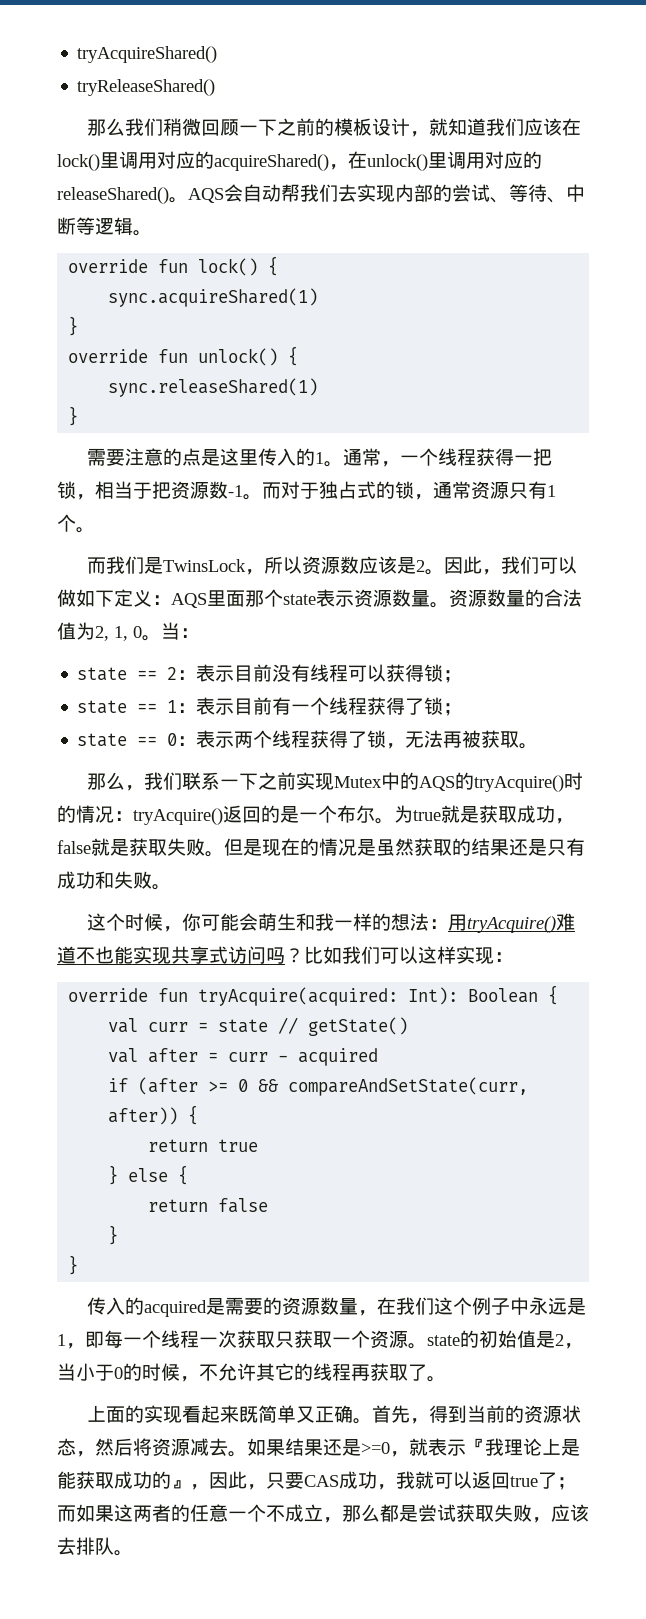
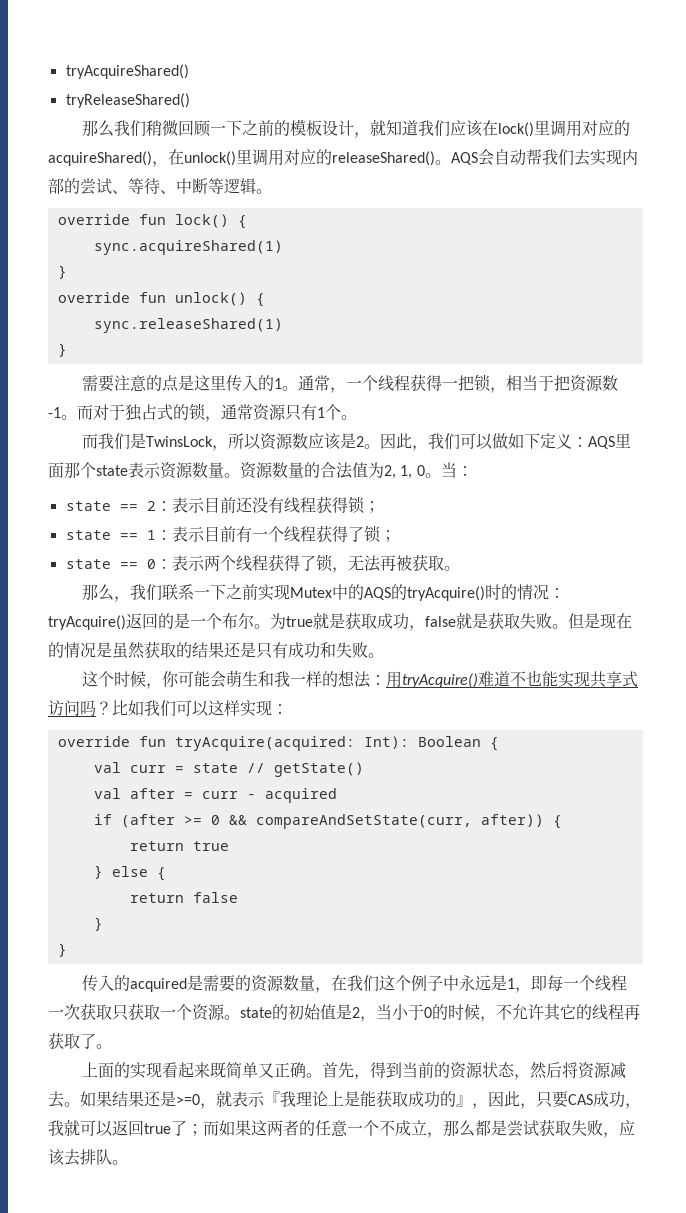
- state == 2：表示目前没有线程可以获得锁；
+ state == 2：表示目前还没有线程获得锁；

